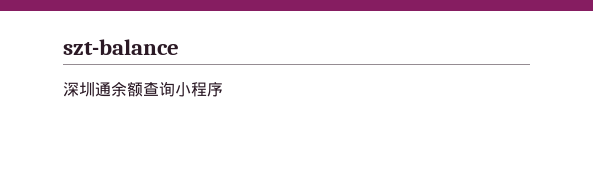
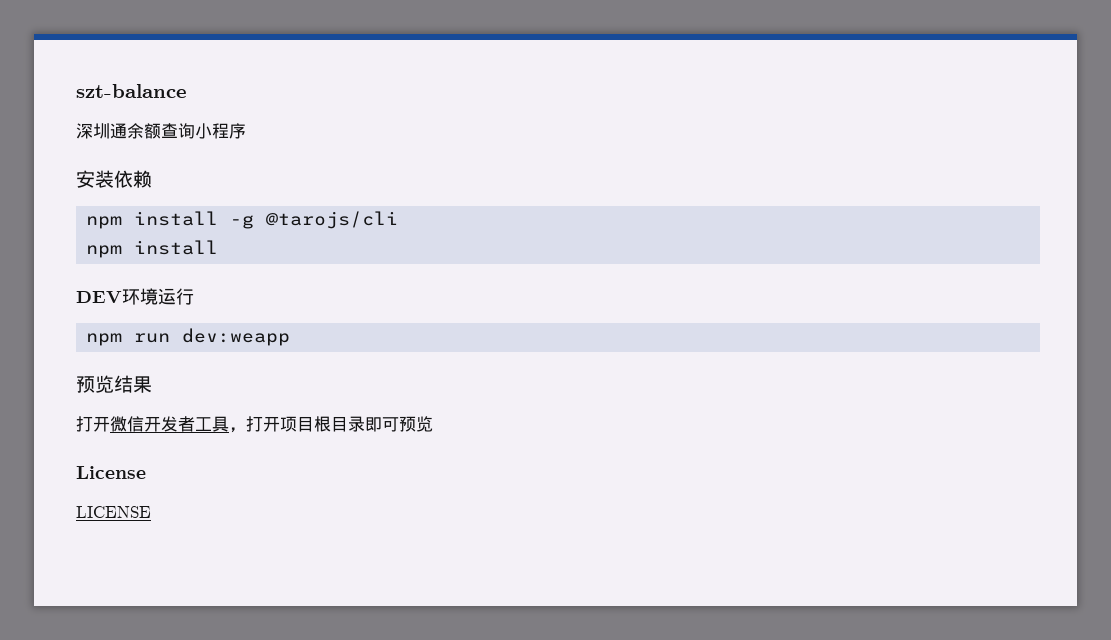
+ 安装依赖
+ npm install -g @tarojs/cli
+ npm install
+ DEV环境运行
+ npm run dev:weapp
+ 预览结果
+ 打开微信开发者工具，打开项目根目录即可预览
+ License
+ LICENSE

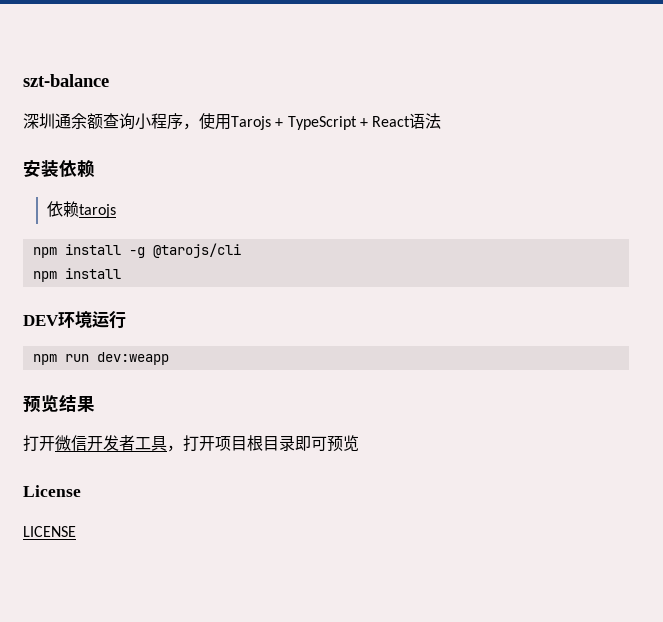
- 深圳通余额查询小程序
+ 深圳通余额查询小程序，使用Tarojs + TypeScript + React语法
+ 依赖tarojs

